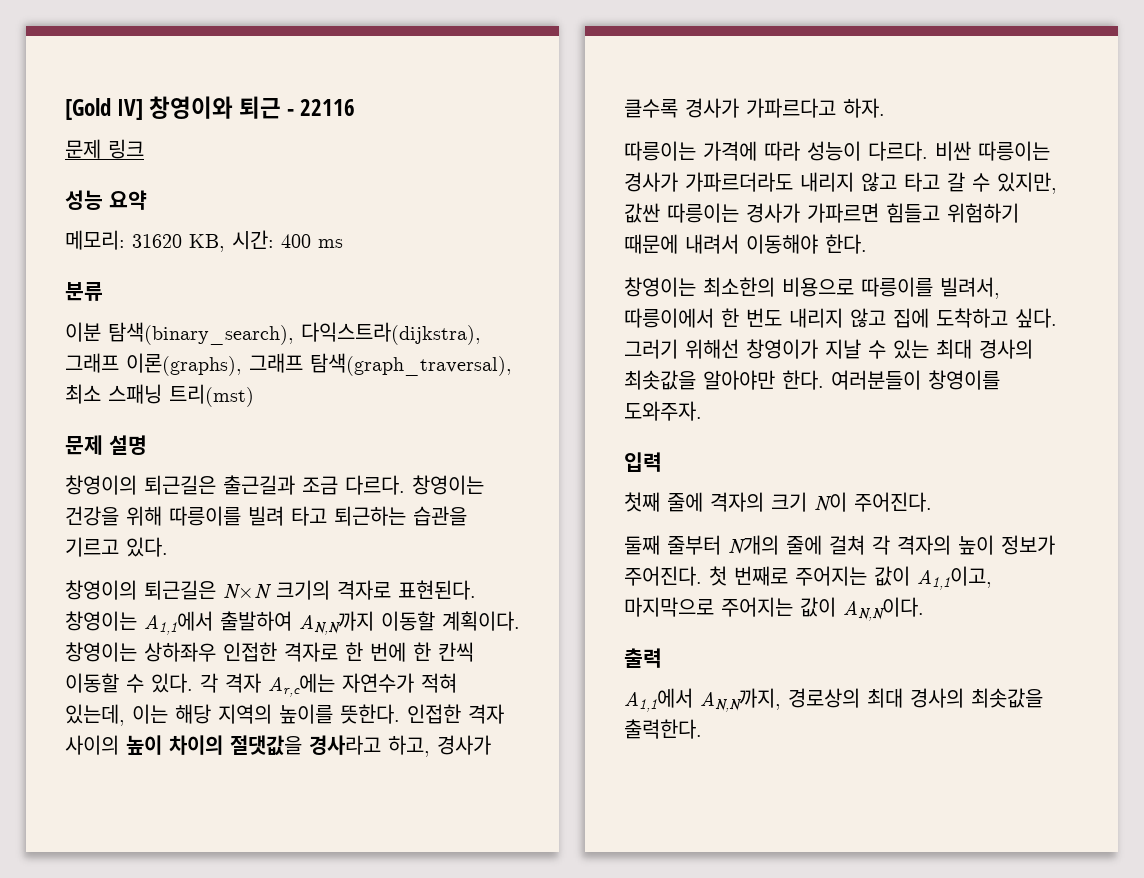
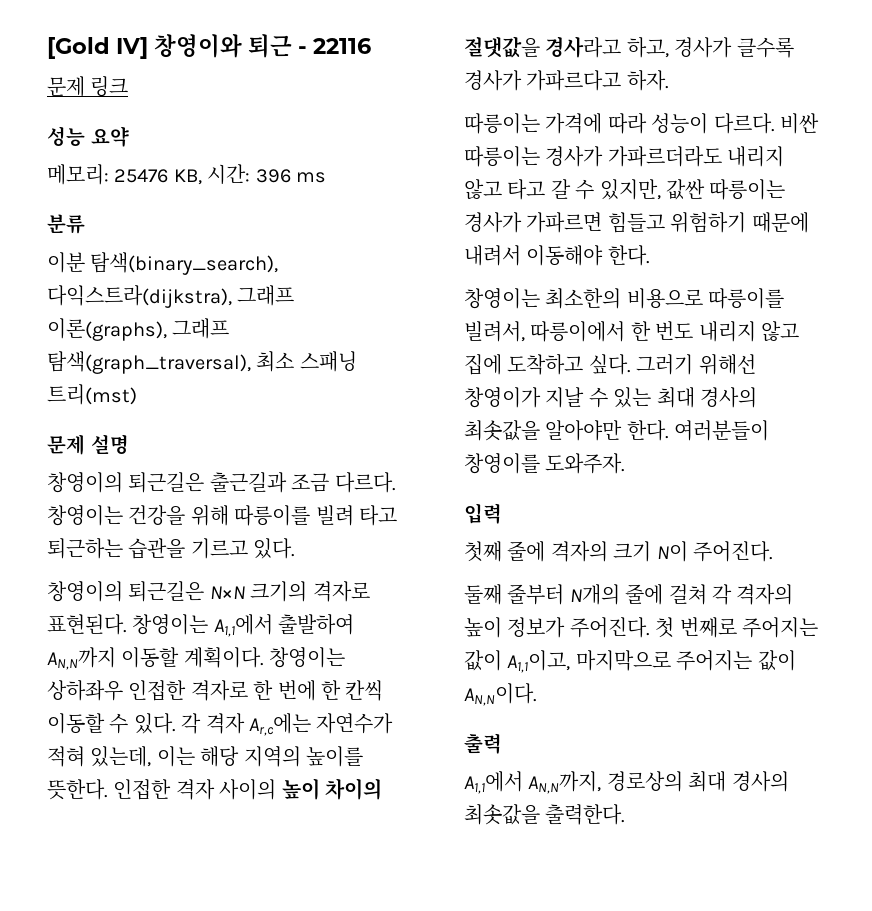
- 메모리: 31620 KB, 시간: 400 ms
+ 메모리: 25476 KB, 시간: 396 ms

